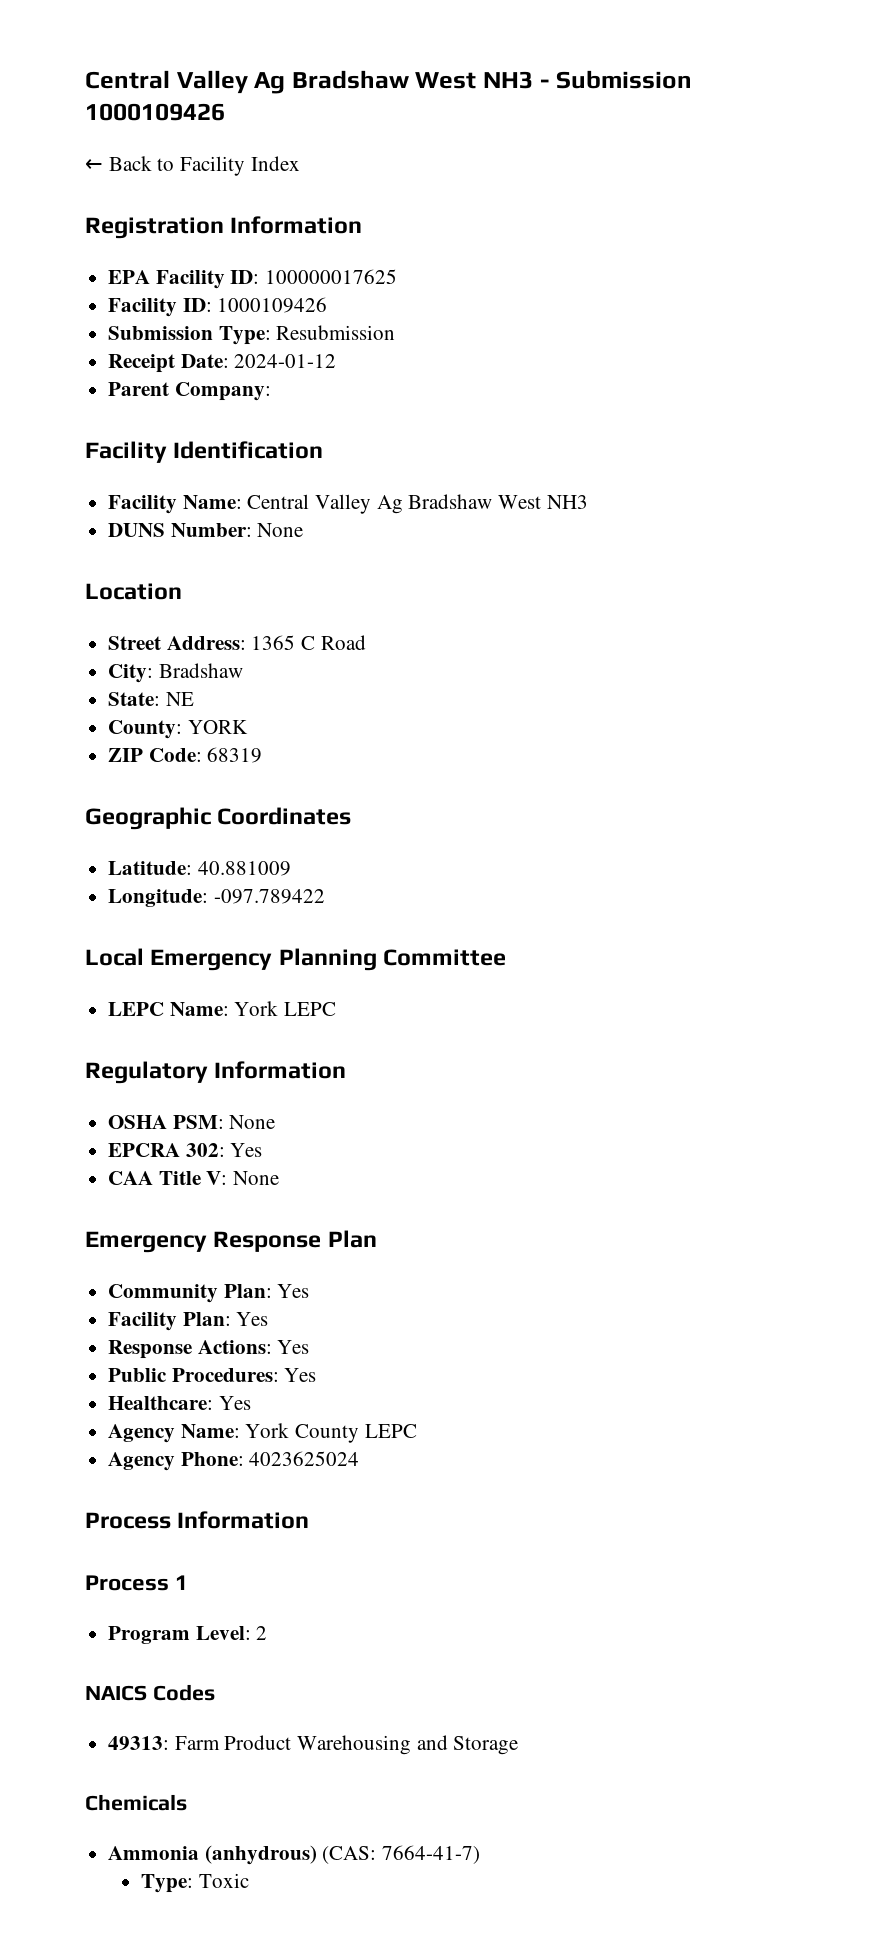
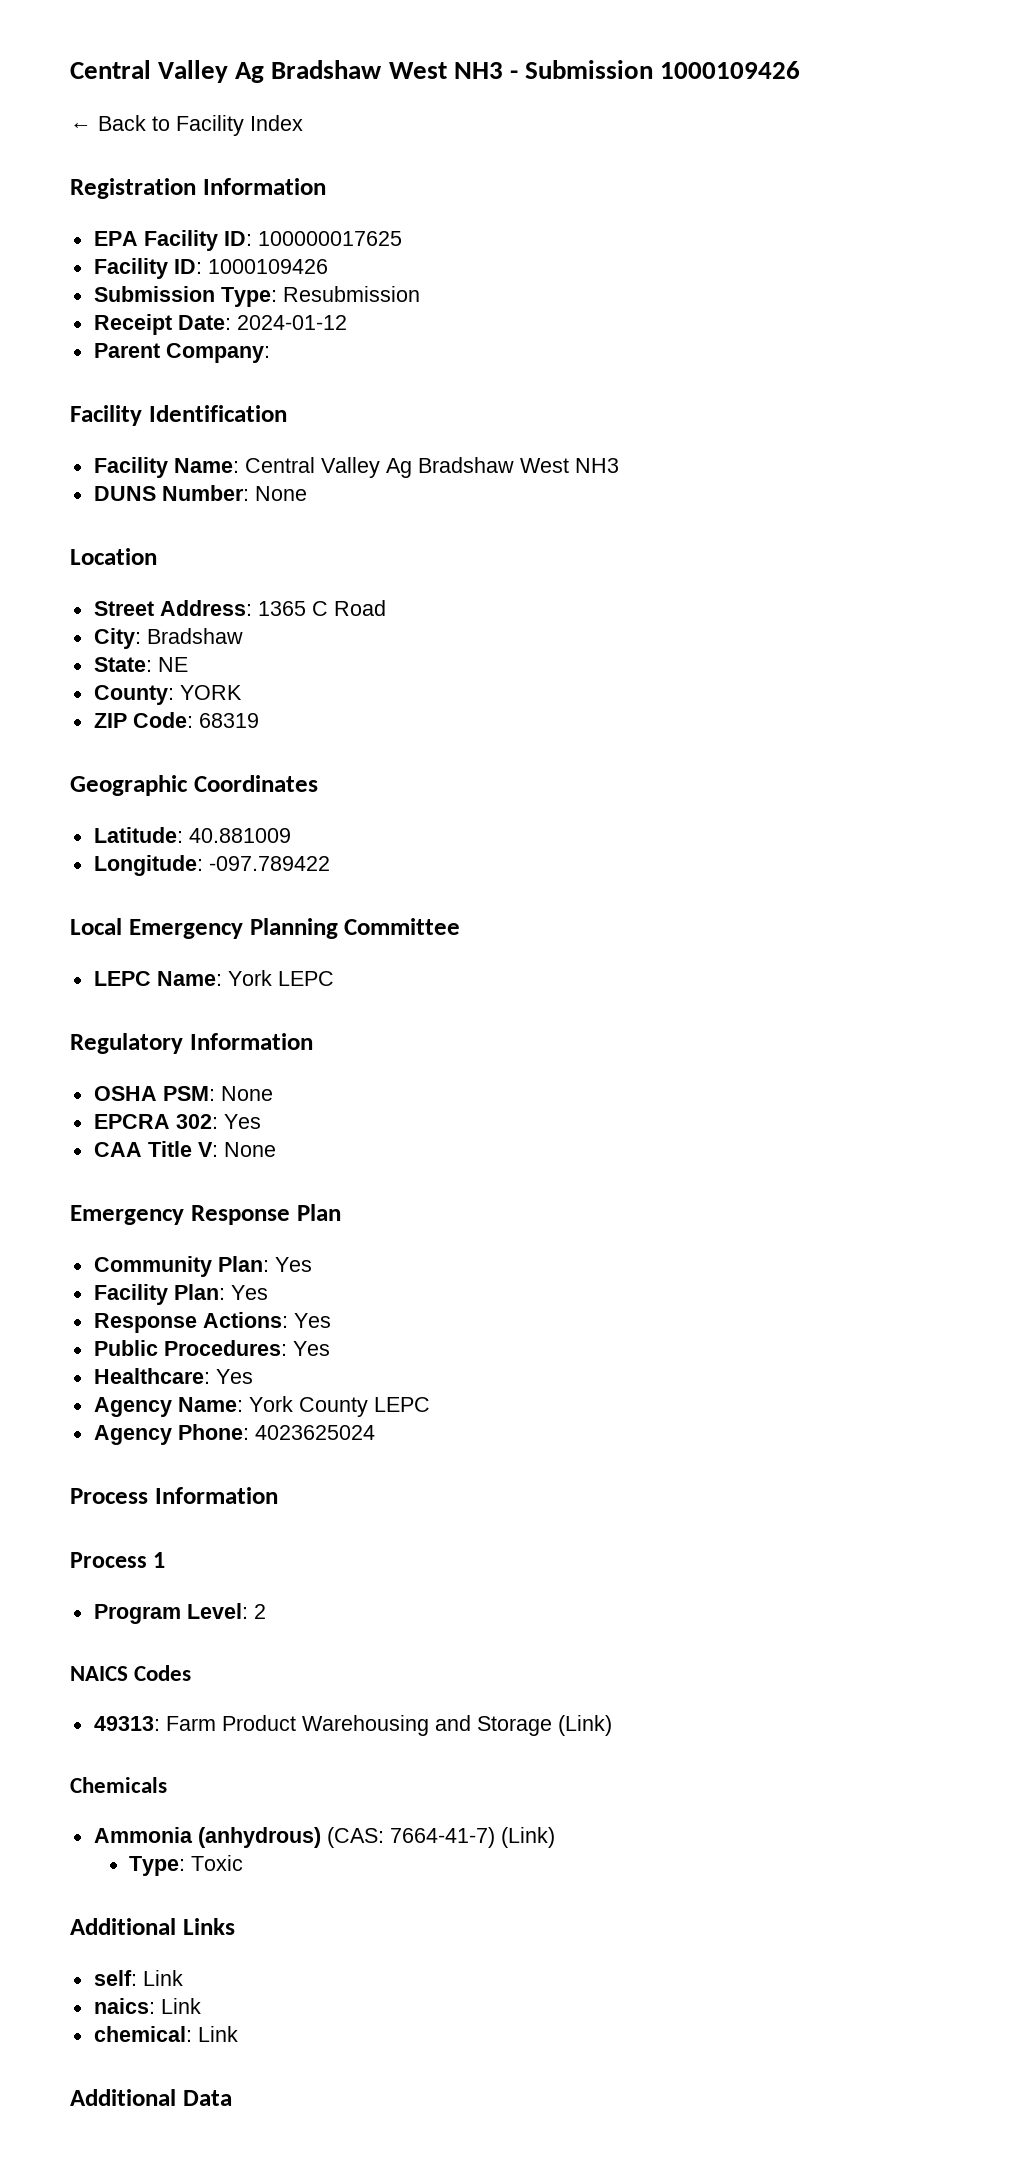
- 49313: Farm Product Warehousing and Storage
+ 49313: Farm Product Warehousing and Storage (Link)
- Ammonia (anhydrous) (CAS: 7664-41-7)
+ Ammonia (anhydrous) (CAS: 7664-41-7) (Link)
+ Additional Links
+ self: Link
+ naics: Link
+ chemical: Link
+ Additional Data

